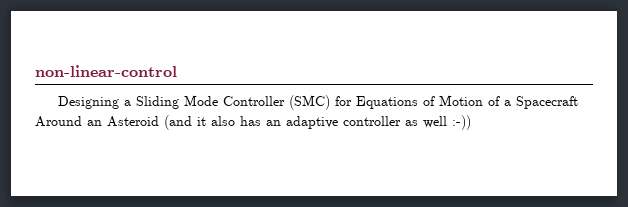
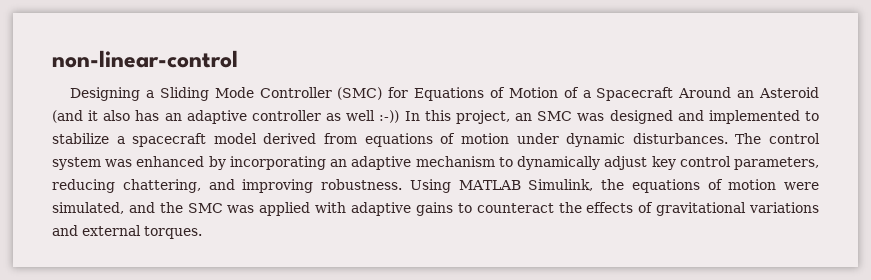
- Designing a Sliding Mode Controller (SMC) for Equations of Motion of a Spacecraft Around an Asteroid (and it also has an adaptive controller as well :-))
+ Designing a Sliding Mode Controller (SMC) for Equations of Motion of a Spacecraft Around an Asteroid (and it also has an adaptive controller as well :-)) In this project, an SMC was designed and implemented to stabilize a spacecraft model derived from equations of motion under dynamic disturbances. The control system was enhanced by incorporating an adaptive mechanism to dynamically adjust key control parameters, reducing chattering, and improving robustness. Using MATLAB Simulink, the equations of motion were simulated, and the SMC was applied with adaptive gains to counteract the effects of gravitational variations and external torques.

